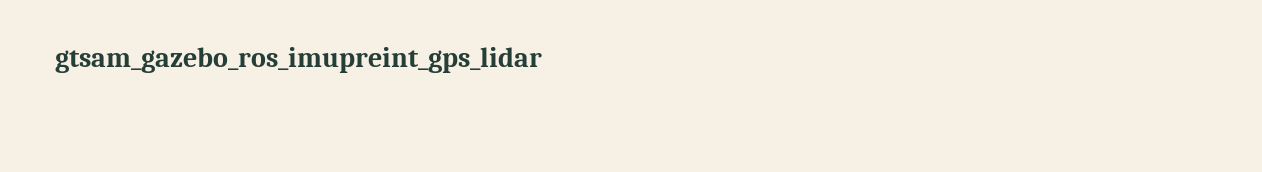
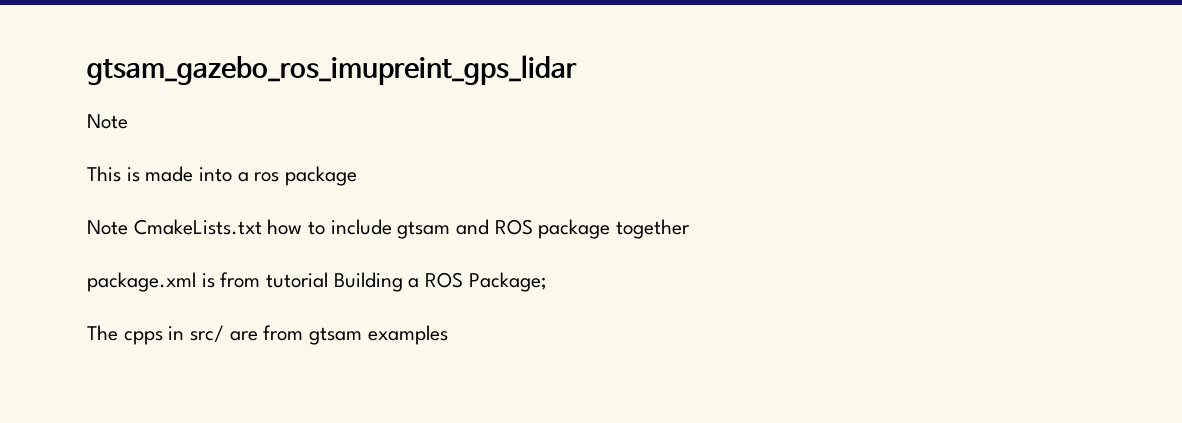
  gtsam_gazebo_ros_imupreint_gps_lidar
+ Note
+ This is made into a ros package
+ Note CmakeLists.txt how to include gtsam and ROS package together
+ package.xml is from tutorial Building a ROS Package;
+ The cpps in src/ are from gtsam examples

